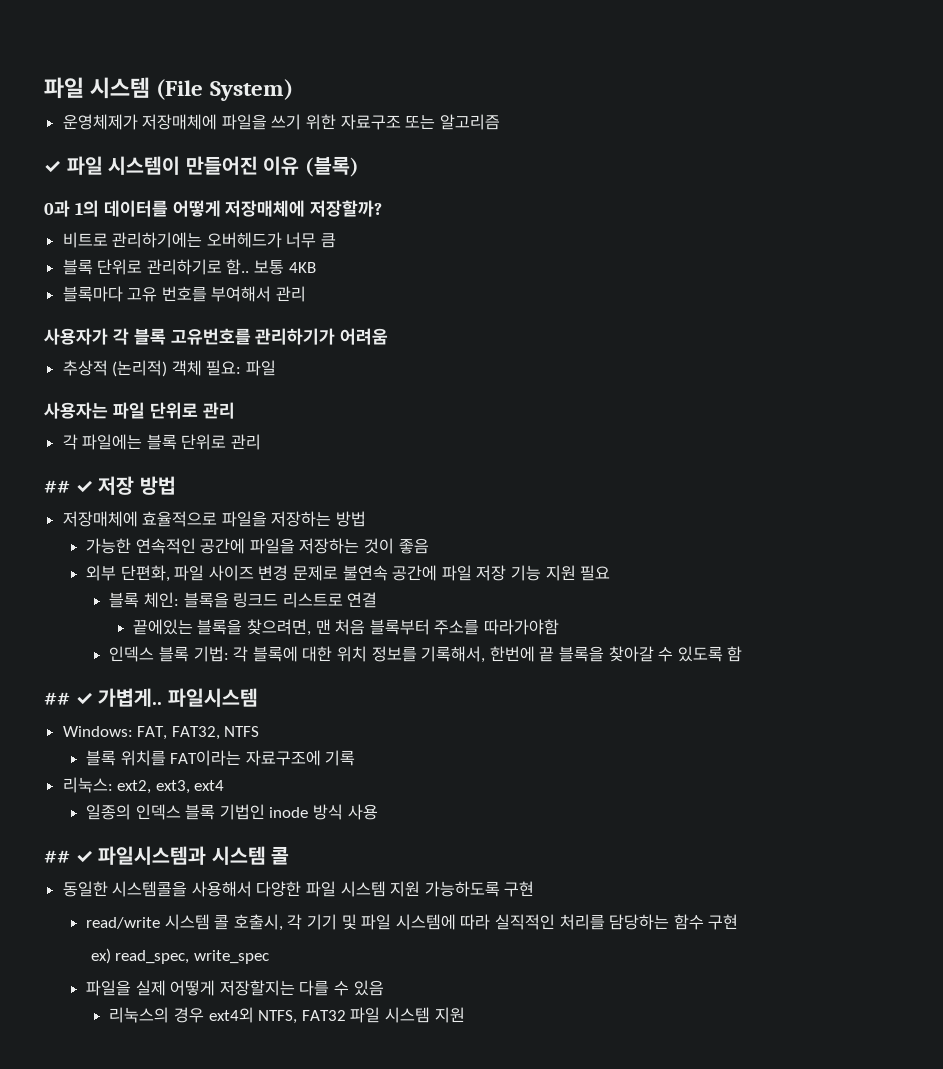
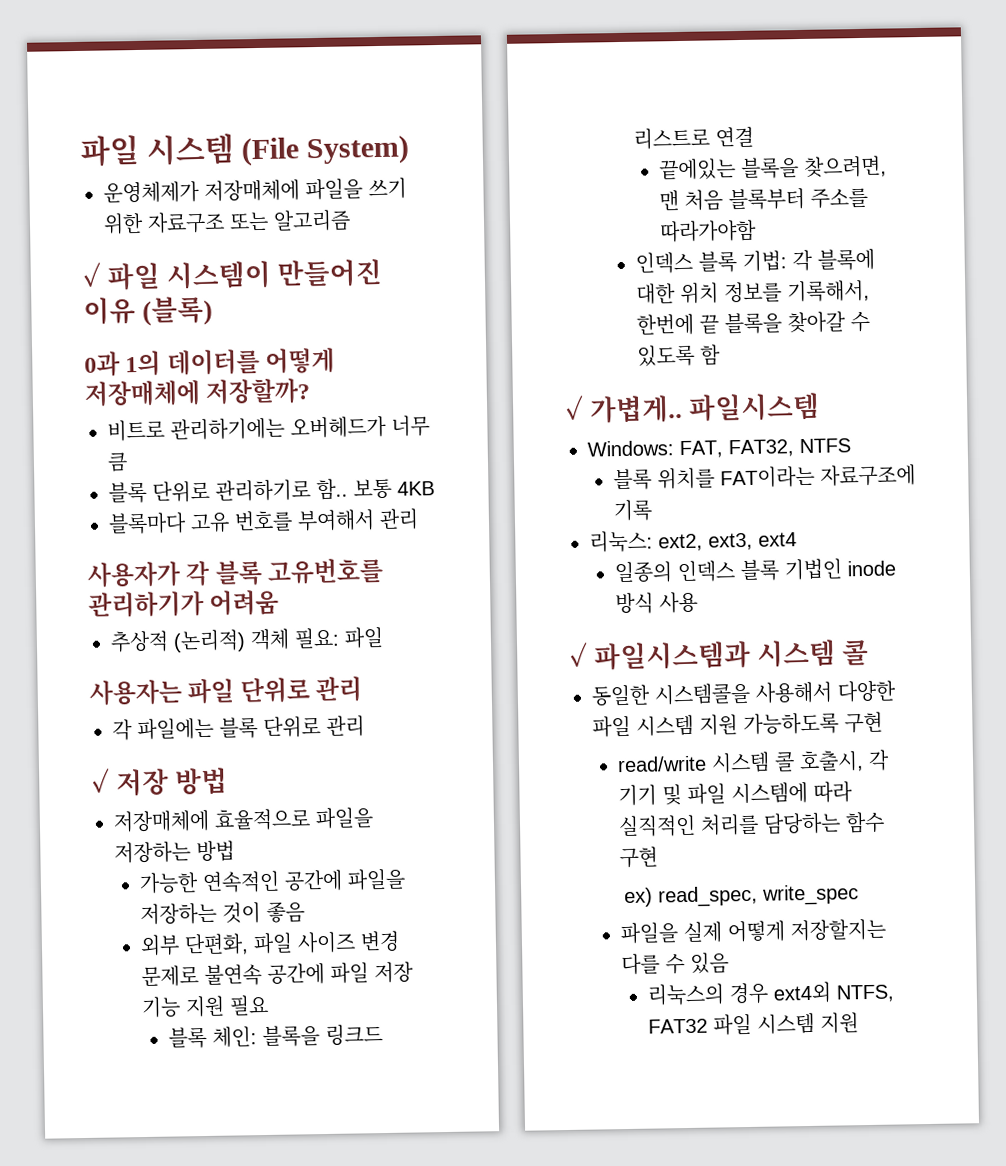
- ## ✓ 저장 방법
+ ✓ 저장 방법
- ## ✓ 가볍게..
+ ✓ 가볍게..
- ## ✓ 파일시스템과 시스템 콜
+ ✓ 파일시스템과 시스템 콜

